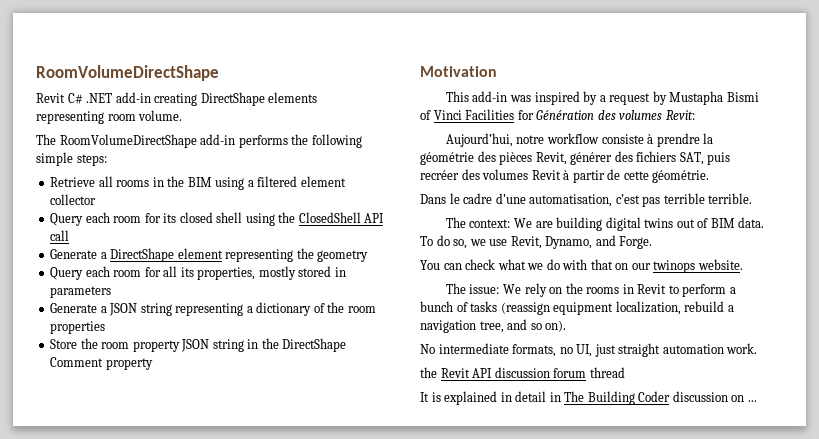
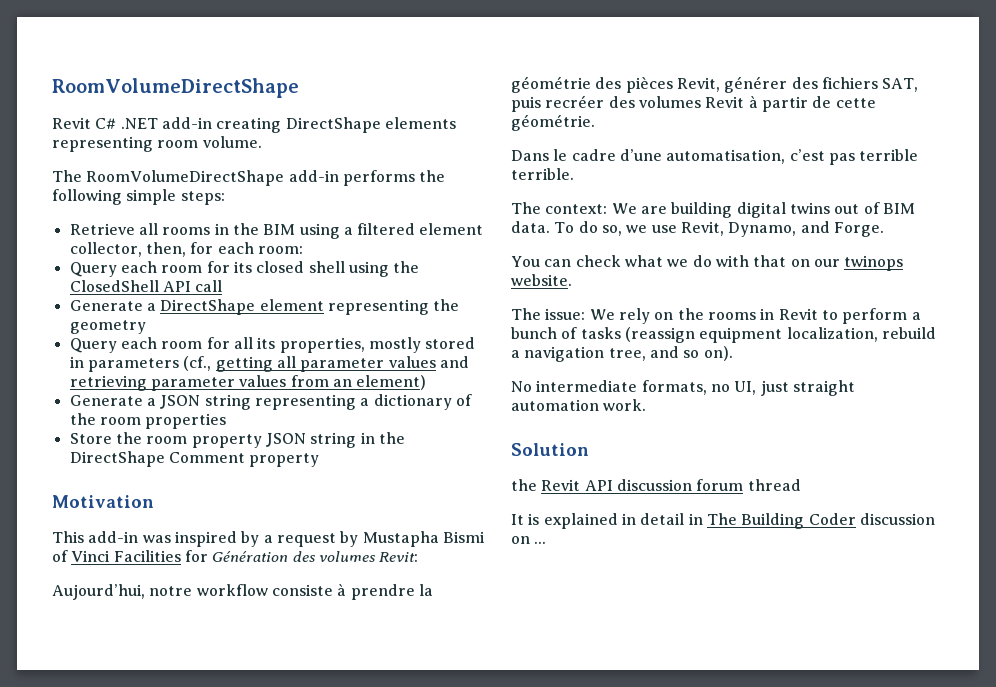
- Retrieve all rooms in the BIM using a filtered element collector
+ Retrieve all rooms in the BIM using a filtered element collector, then, for each room:
- Query each room for all its properties, mostly stored in parameters
+ Query each room for all its properties, mostly stored in parameters (cf., getting all parameter values and retrieving parameter values from an element)
+ Solution

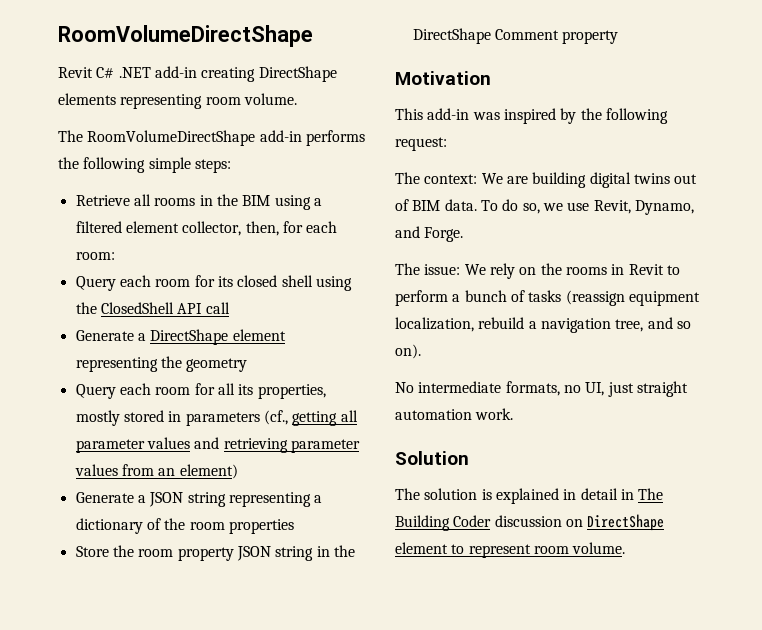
- This add-in was inspired by a request by Mustapha Bismi of Vinci Facilities for Génération des volumes Revit:
- Aujourd’hui, notre workflow consiste à prendre la géométrie des pièces Revit, générer des fichiers SAT, puis recréer des volumes Revit à partir de cette géométrie.
- Dans le cadre d’une automatisation, c’est pas terrible terrible.
+ This add-in was inspired by the following request:
- You can check what we do with that on our twinops website.
- the Revit API discussion forum thread
- It is explained in detail in The Building Coder discussion on ...
+ The solution is explained in detail in The Building Coder discussion on DirectShape element to represent room volume.

